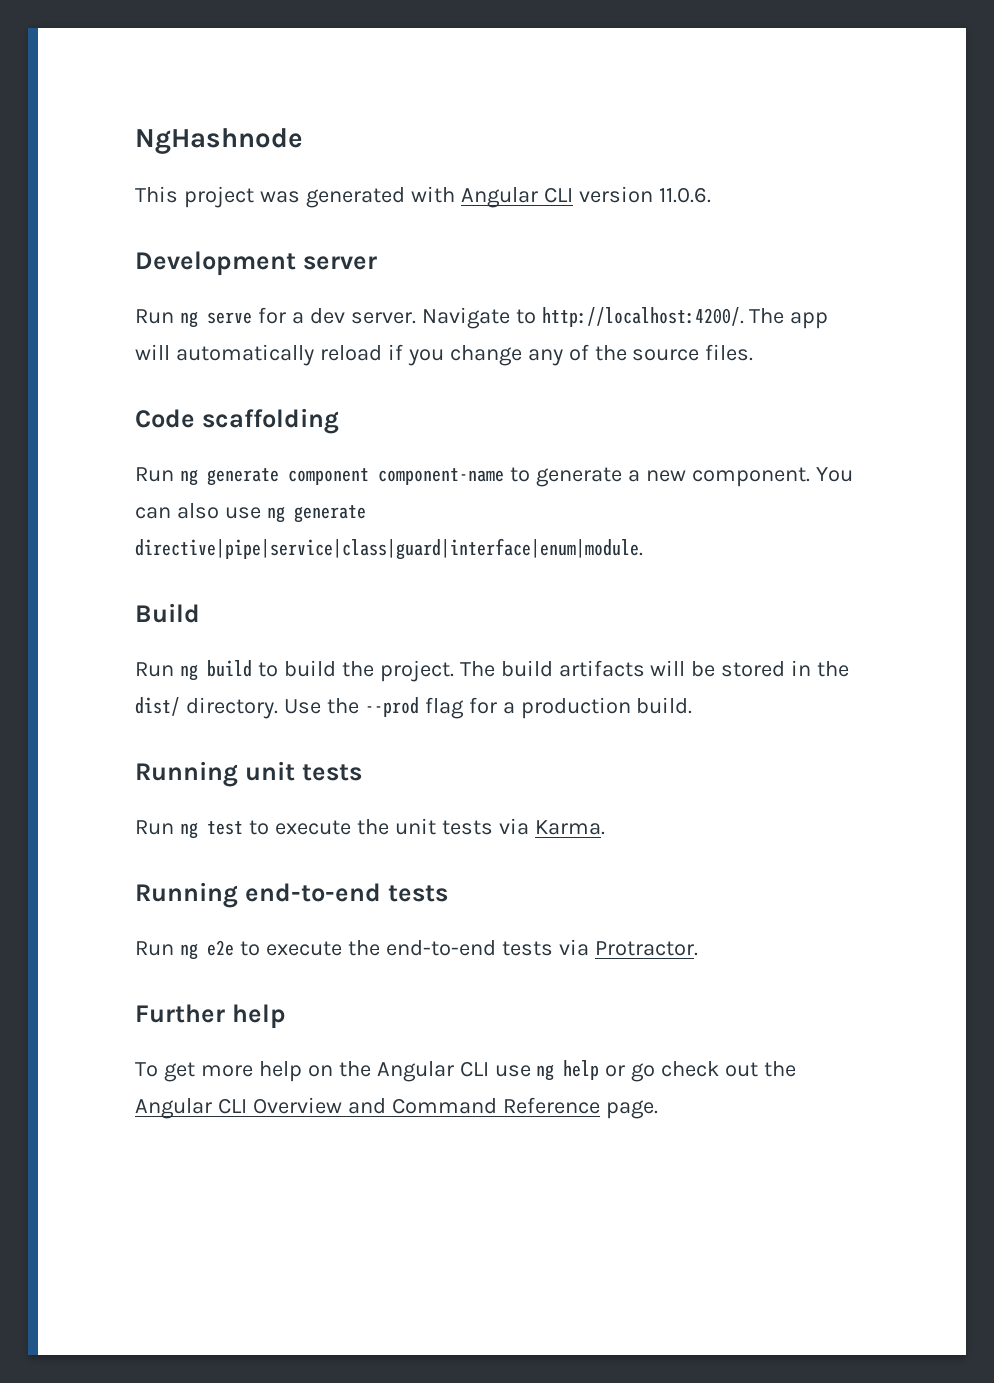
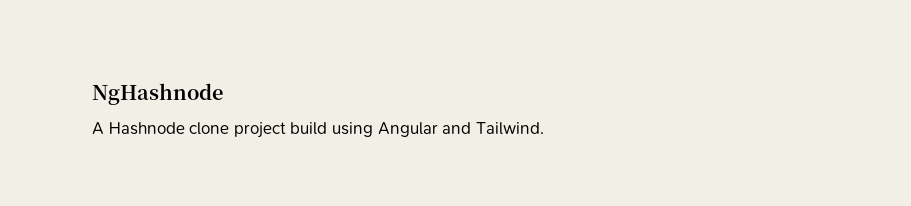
- This project was generated with Angular CLI version 11.0.6.
- Development server
- Run ng serve for a dev server. Navigate to http://localhost:4200/. The app will automatically reload if you change any of the source files.
- Code scaffolding
- Run ng generate component component-name to generate a new component. You can also use ng generate directive|pipe|service|class|guard|interface|enum|module.
- Build
- Run ng build to build the project. The build artifacts will be stored in the dist/ directory. Use the --prod flag for a production build.
- Running unit tests
- Run ng test to execute the unit tests via Karma.
- Running end-to-end tests
- Run ng e2e to execute the end-to-end tests via Protractor.
- Further help
- To get more help on the Angular CLI use ng help or go check out the Angular CLI Overview and Command Reference page.
+ A Hashnode clone project build using Angular and Tailwind.

